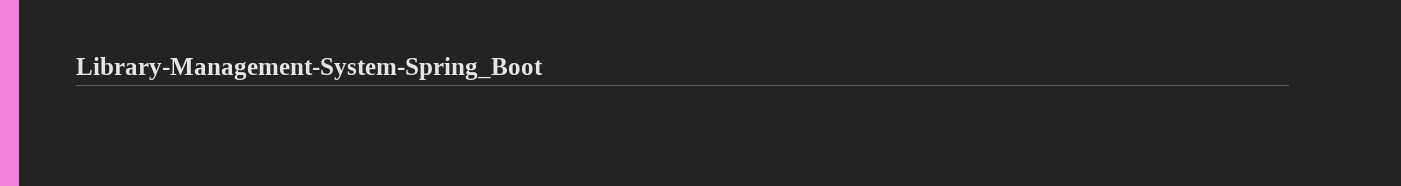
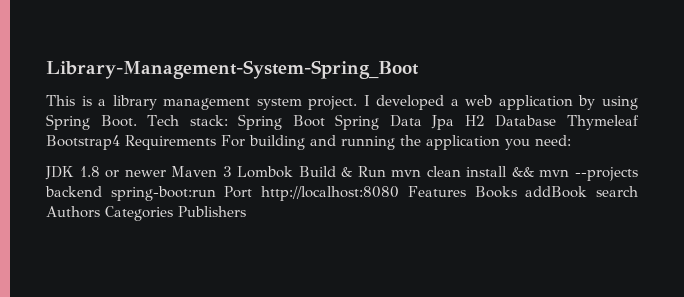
+ This is a library management system project. I developed a web application by using Spring Boot. Tech stack: Spring Boot Spring Data Jpa H2 Database Thymeleaf Bootstrap4 Requirements For building and running the application you need:
+ JDK 1.8 or newer Maven 3 Lombok Build & Run mvn clean install && mvn --projects backend spring-boot:run Port http://localhost:8080 Features Books addBook search Authors Categories Publishers

